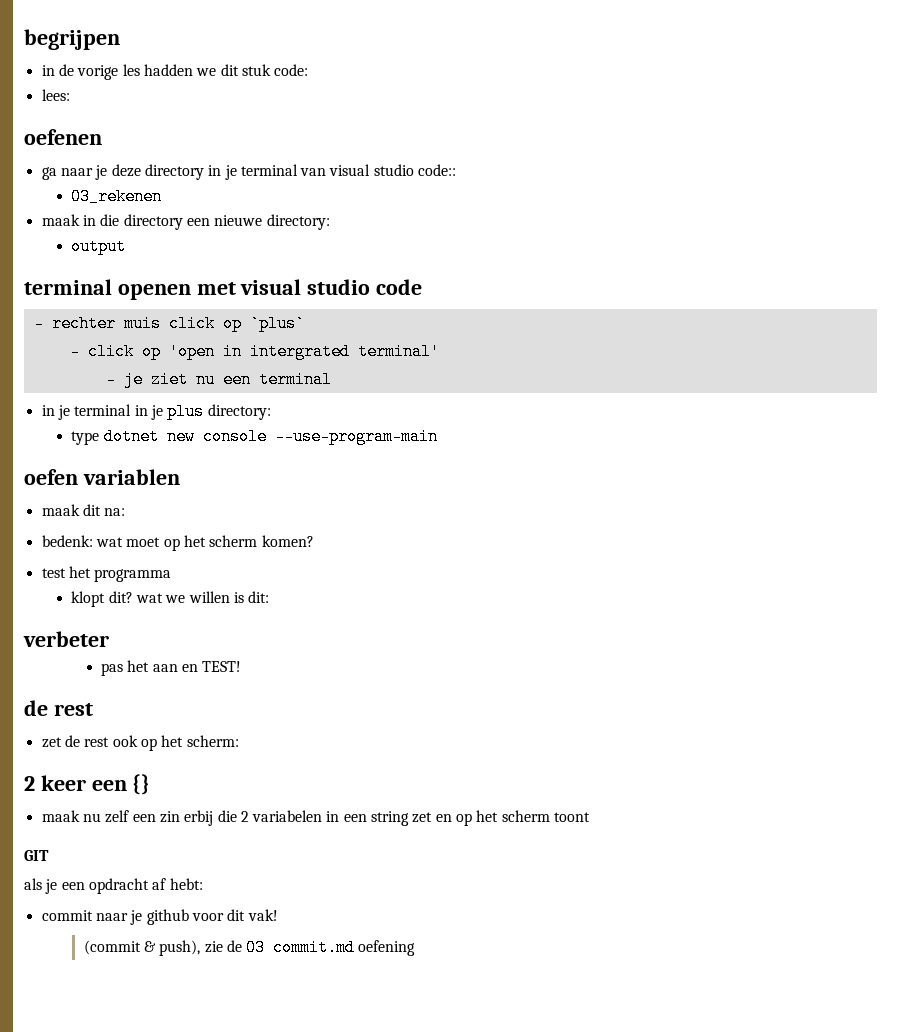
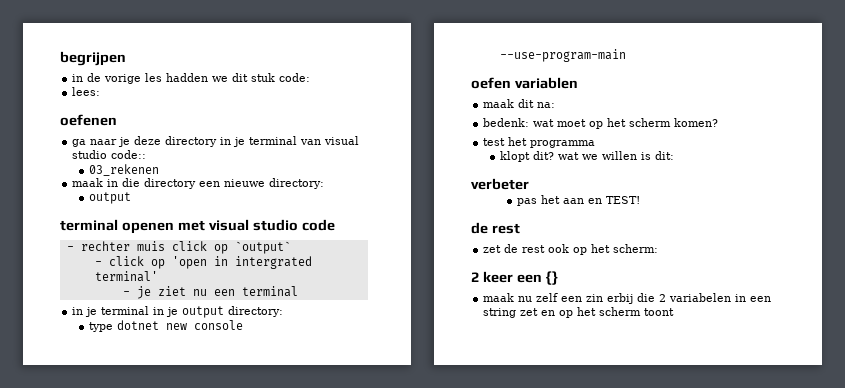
- - rechter muis click op `plus`
+ - rechter muis click op `output`
- in je terminal in je plus directory:
+ in je terminal in je output directory:
- GIT
- als je een opdracht af hebt:
- commit naar je github voor dit vak!
- (commit & push), zie de 03 commit.md oefening

